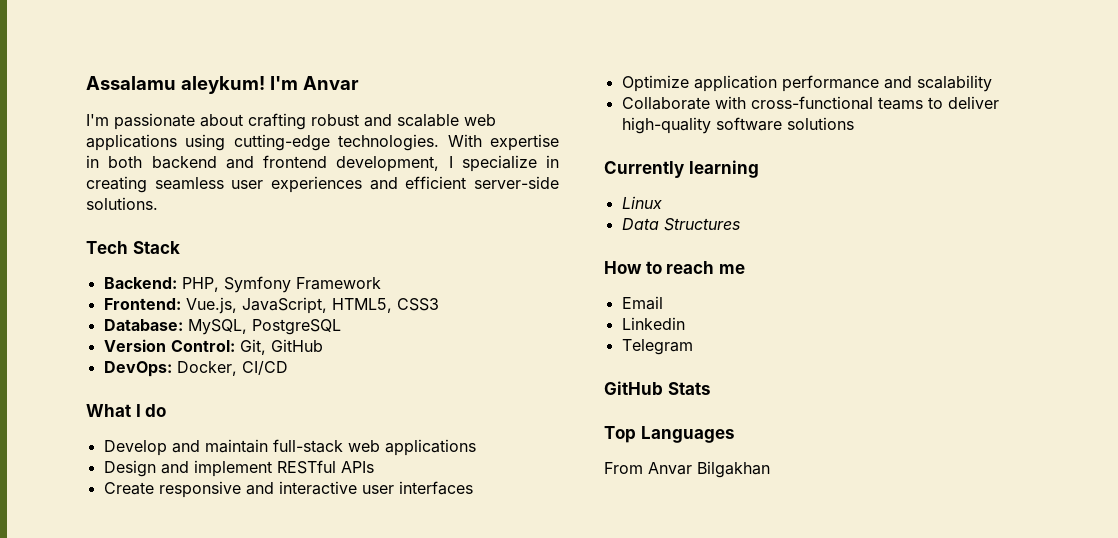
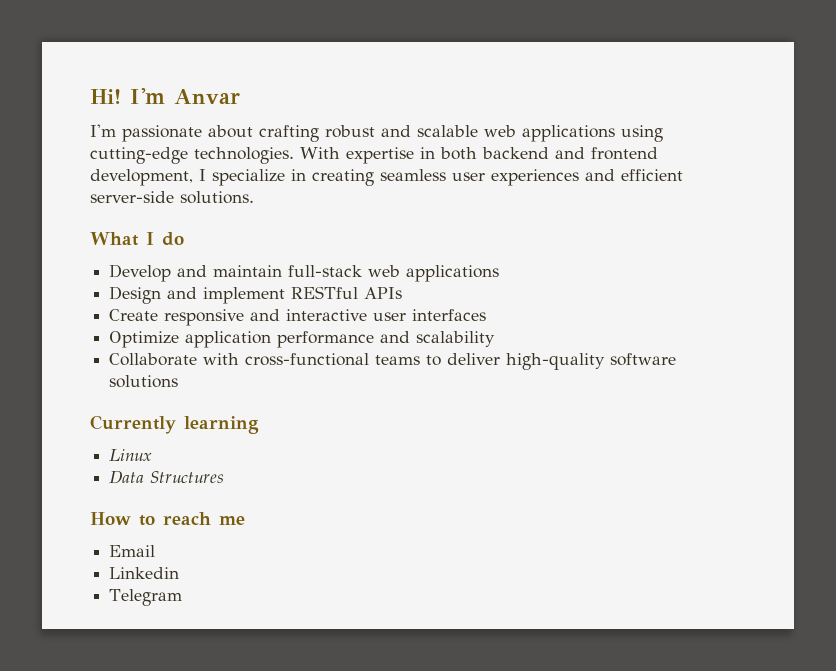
- Assalamu aleykum!
+ Hi!
- Tech Stack
- Backend: PHP, Symfony Framework
- Frontend: Vue.js, JavaScript, HTML5, CSS3
- Database: MySQL, PostgreSQL
- Version Control: Git, GitHub
- DevOps: Docker, CI/CD
- GitHub Stats
- Top Languages
- From Anvar Bilgakhan

